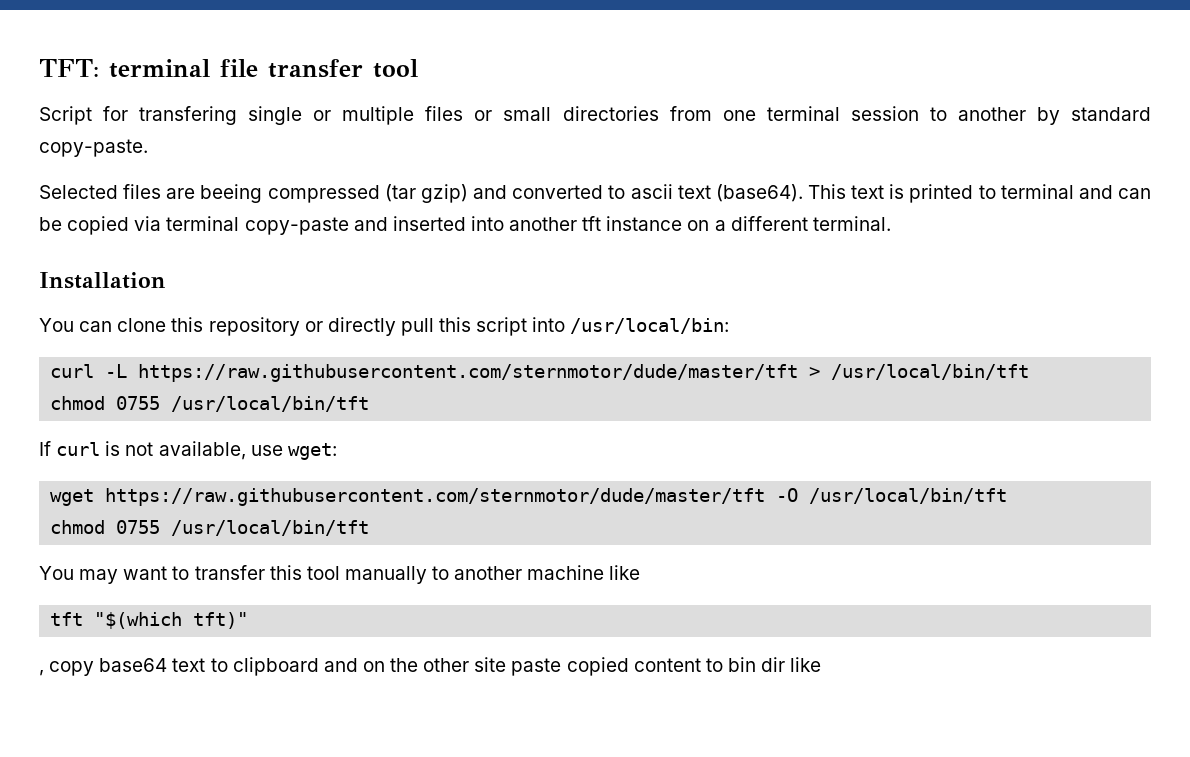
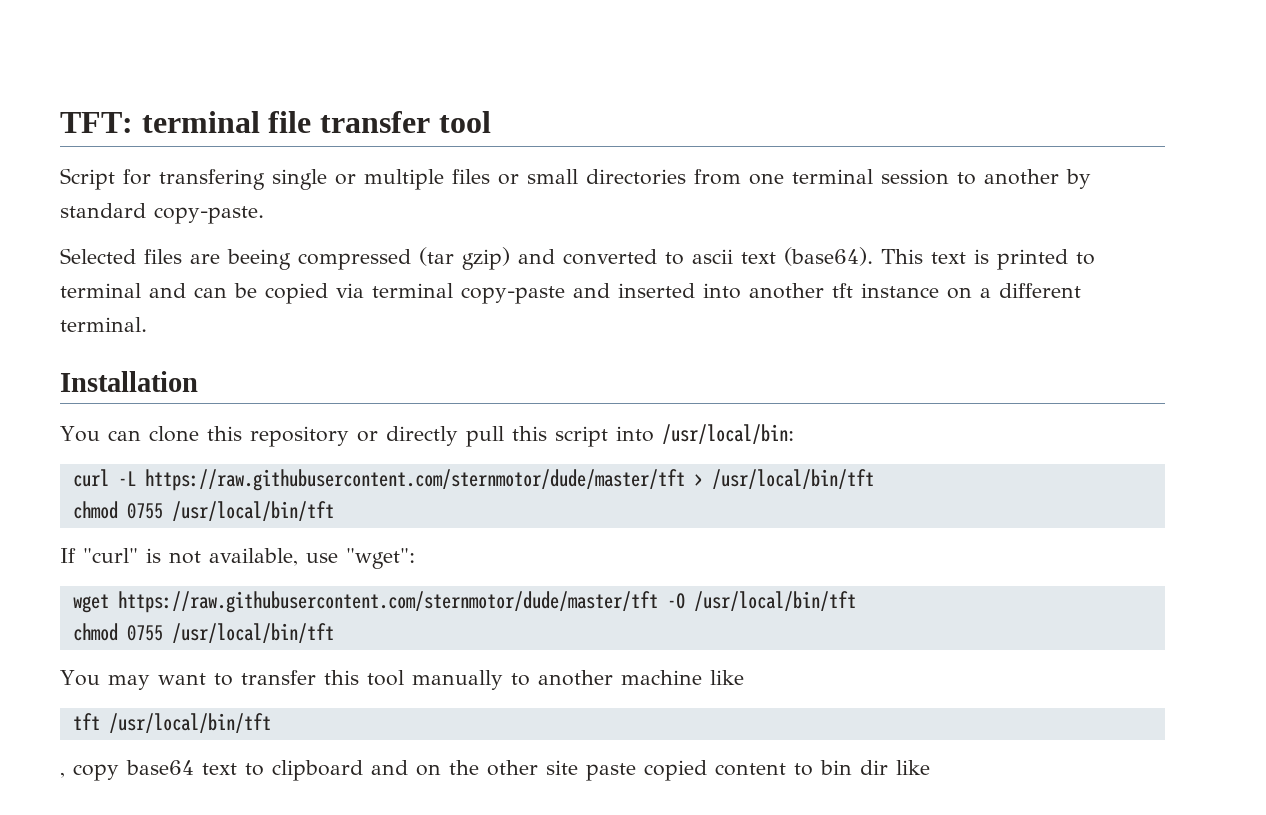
- If curl is not available, use wget:
+ If "curl" is not available, use "wget":
- tft "$(which tft)"
+ tft /usr/local/bin/tft

